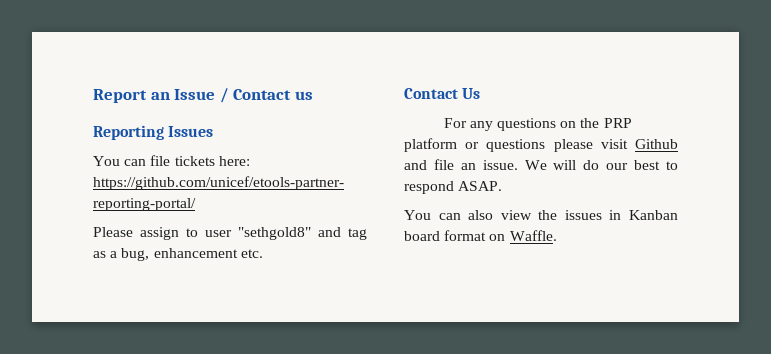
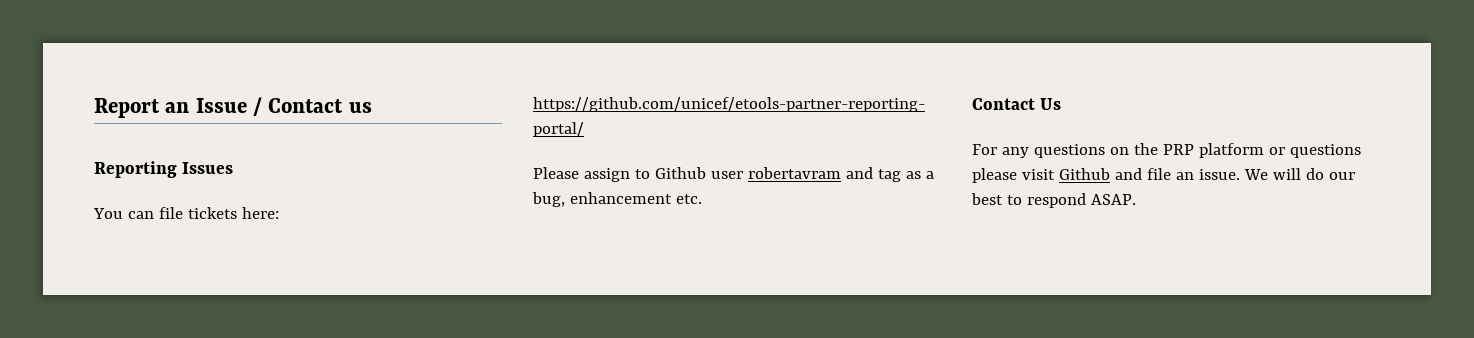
- Please assign to user "sethgold8" and tag as a bug, enhancement etc.
+ Please assign to Github user robertavram and tag as a bug, enhancement etc.
- You can also view the issues in Kanban board format on Waffle.

